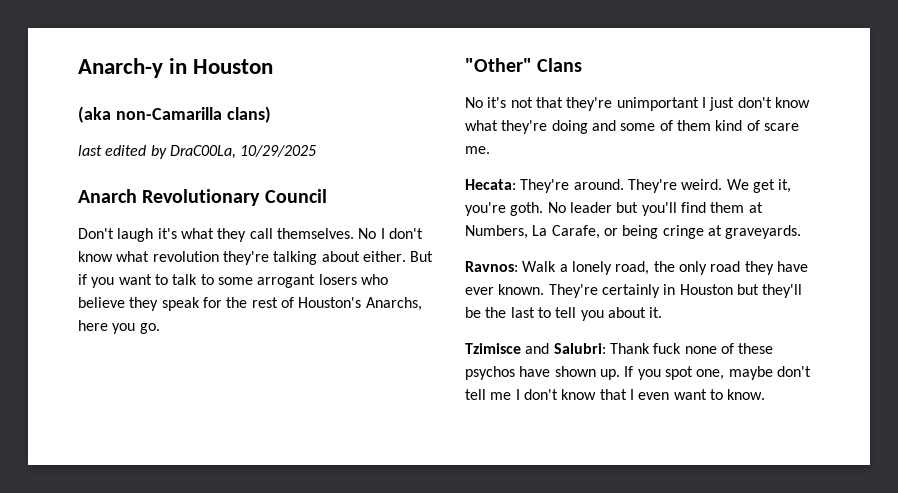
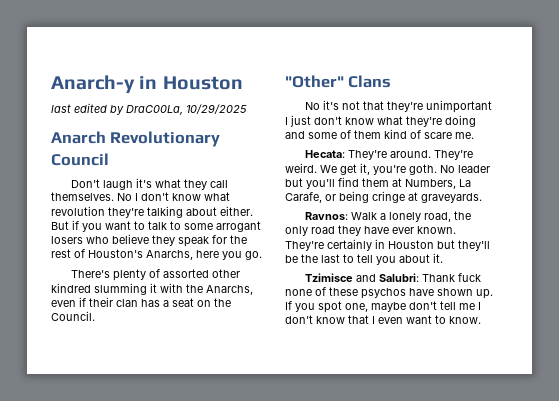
- (aka non-Camarilla clans)
+ There's plenty of assorted other kindred slumming it with the Anarchs, even if their clan has a seat on the Council.

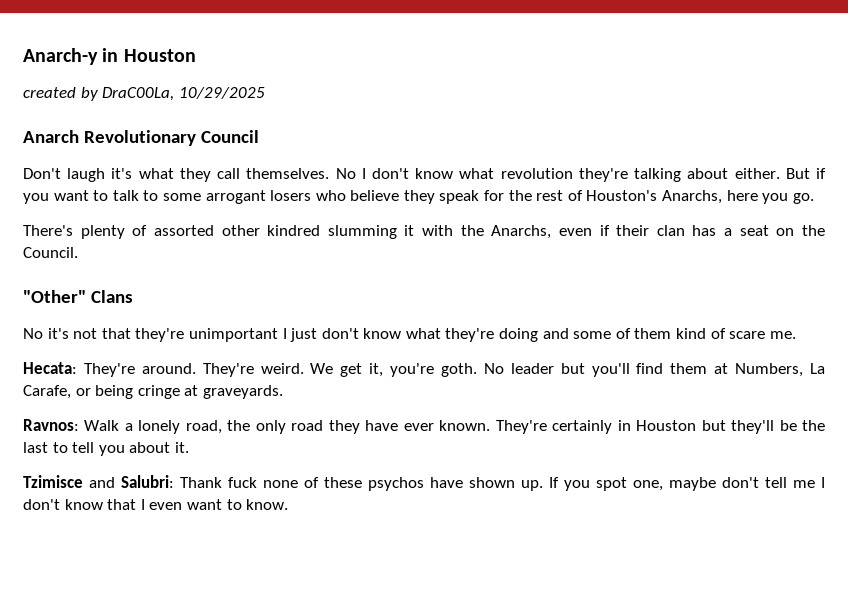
- last edited by DraC00La, 10/29/2025
+ created by DraC00La, 10/29/2025

